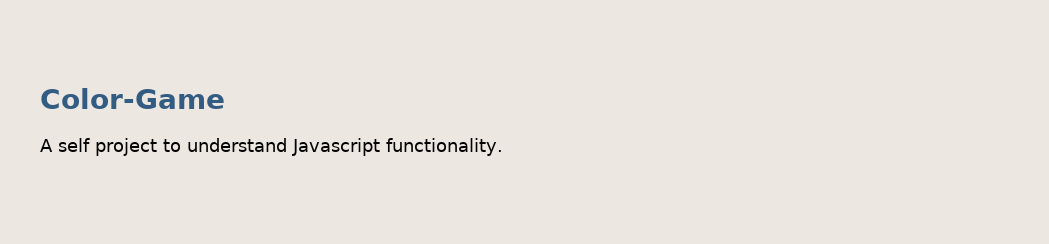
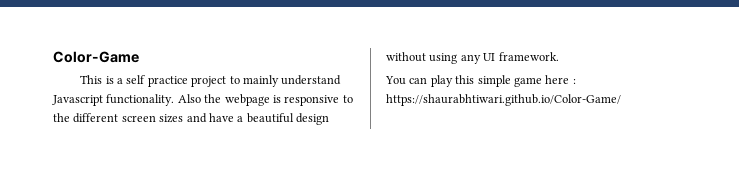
- A self project to understand Javascript functionality.
+ This is a self practice project to mainly understand Javascript functionality.
+ Also the webpage is responsive to the different screen sizes and have a beautiful design without using any UI framework.
+ You can play this simple game here : https://shaurabhtiwari.github.io/Color-Game/

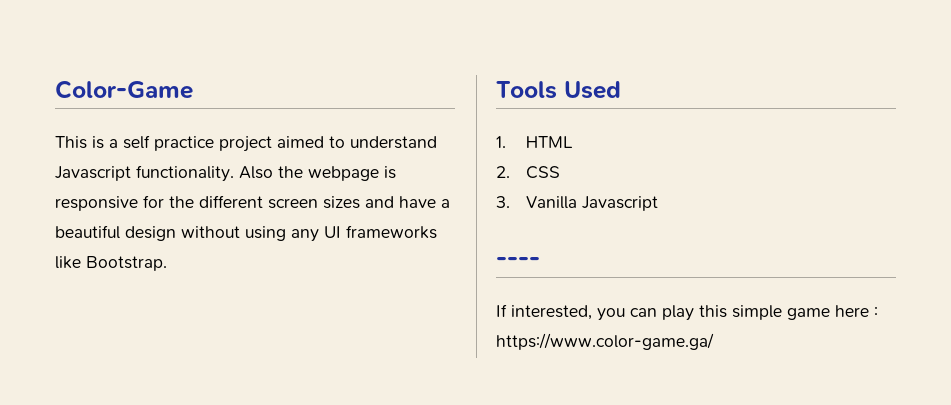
- This is a self practice project to mainly understand Javascript functionality.
+ This is a self practice project aimed to understand Javascript functionality.
- Also the webpage is responsive to the different screen sizes and have a beautiful design without using any UI framework.
- You can play this simple game here : https://shaurabhtiwari.github.io/Color-Game/
+ Also the webpage is responsive for the different screen sizes and have a beautiful design without using any UI frameworks like Bootstrap.
+ Tools Used
+ 1. HTML
+ 2. CSS
+ 3. Vanilla Javascript
+ ----
+ If interested, you can play this simple game here : https://www.color-game.ga/

